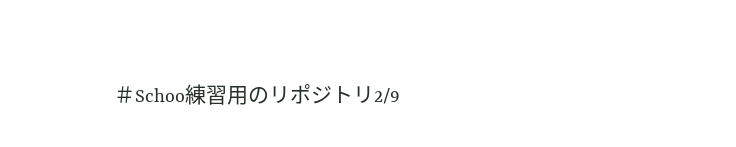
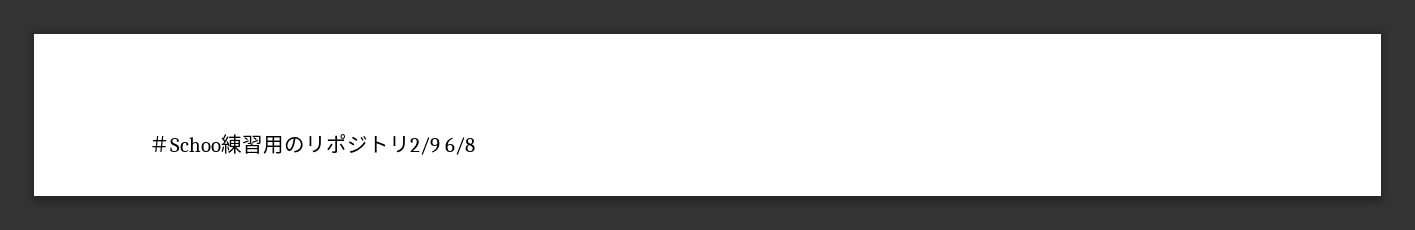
- ＃Schoo練習用のリポジトリ2/9
+ ＃Schoo練習用のリポジトリ2/9 6/8

